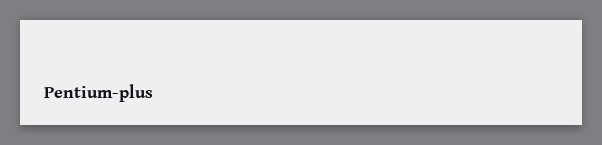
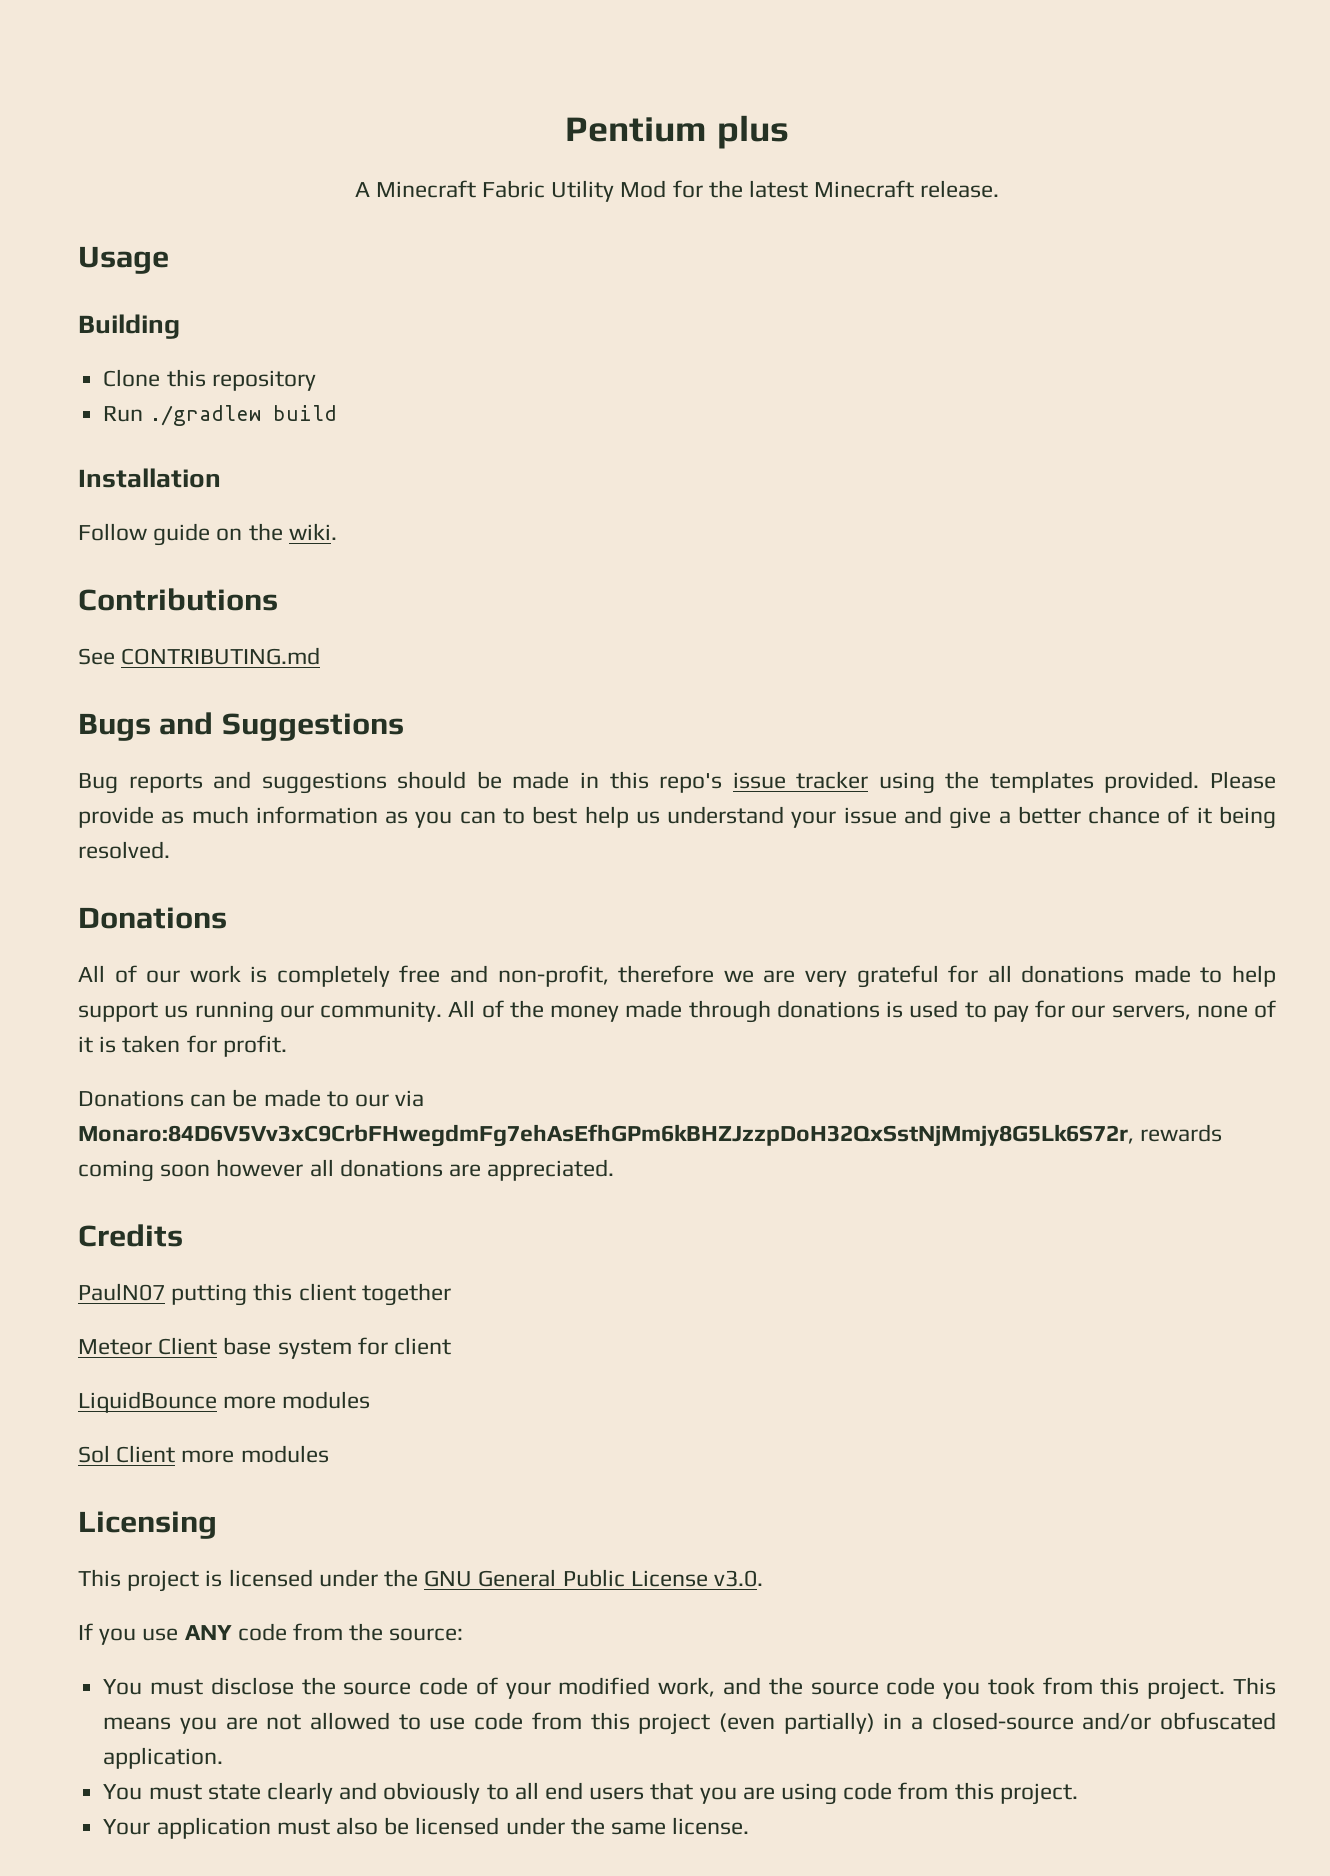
- Pentium-plus
+ Pentium plus
+ A Minecraft Fabric Utility Mod for the latest Minecraft release.
+ Usage
+ Building
+ Clone this repository
+ Run ./gradlew build
+ Installation
+ Follow guide on the wiki.
+ Contributions
+ See CONTRIBUTING.md
+ Bugs and Suggestions
+ Bug reports and suggestions should be made in this repo's issue tracker using the templates provided. Please provide as much information as you can to best help us understand your issue and give a better chance of it being resolved.
+ Donations
+ All of our work is completely free and non-profit, therefore we are very grateful for all donations made to help support us running our community. All of the money made through donations is used to pay for our servers, none of it is taken for profit.
+ Donations can be made to our via Monaro:84D6V5Vv3xC9CrbFHwegdmFg7ehAsEfhGPm6kBHZJzzpDoH32QxSstNjMmjy8G5Lk6S72r, rewards coming soon however all donations are appreciated.
+ Credits
+ PaulN07 putting this client together
+ Meteor Client base system for client
+ LiquidBounce more modules
+ Sol Client more modules
+ Licensing
+ This project is licensed under the GNU General Public License v3.0.
+ If you use ANY code from the source:
+ You must disclose the source code of your modified work, and the source code you took from this project. This means you are not allowed to use code from this project (even partially) in a closed-source and/or obfuscated application.
+ You must state clearly and obviously to all end users that you are using code from this project.
+ Your application must also be licensed under the same license.

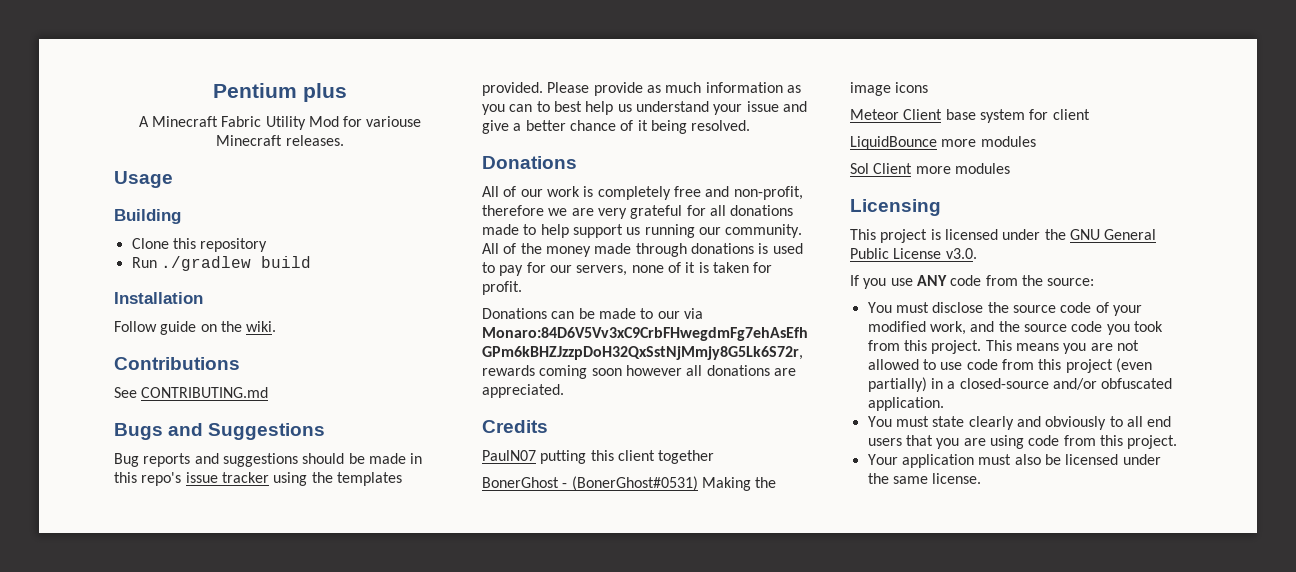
- A Minecraft Fabric Utility Mod for the latest Minecraft release.
+ A Minecraft Fabric Utility Mod for variouse Minecraft releases.
+ BonerGhost - (BonerGhost#0531) Making the image icons

